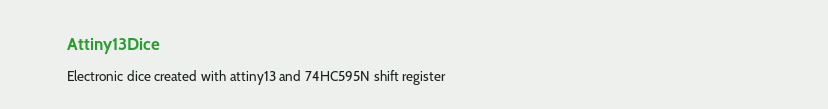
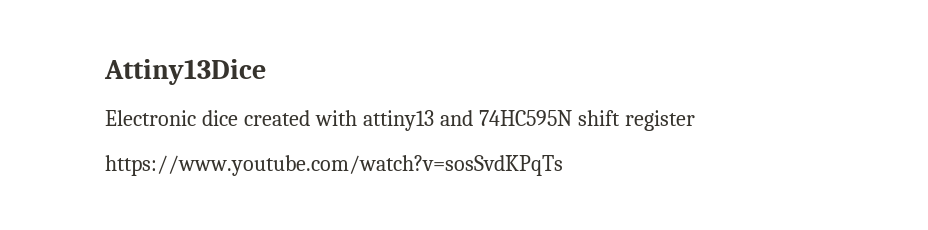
+ https://www.youtube.com/watch?v=sosSvdKPqTs

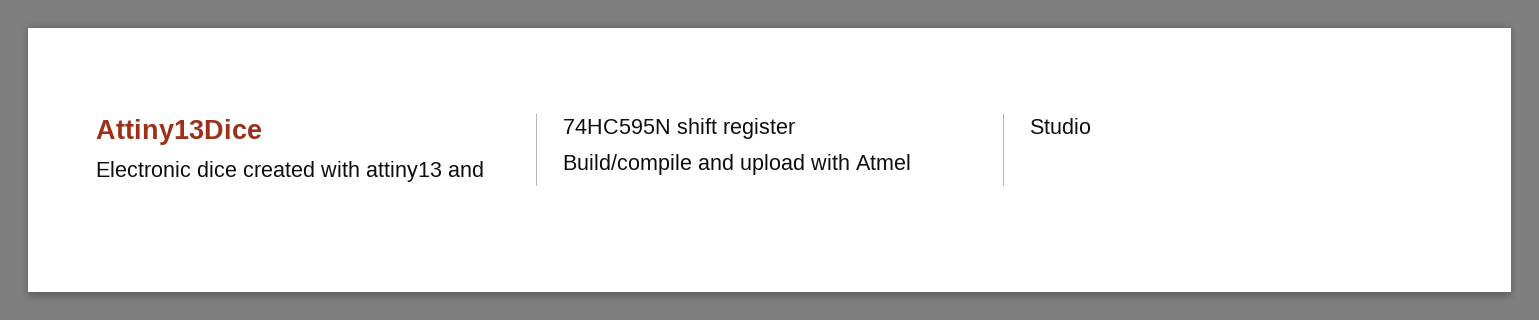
- https://www.youtube.com/watch?v=sosSvdKPqTs
+ Build/compile and upload with Atmel Studio

